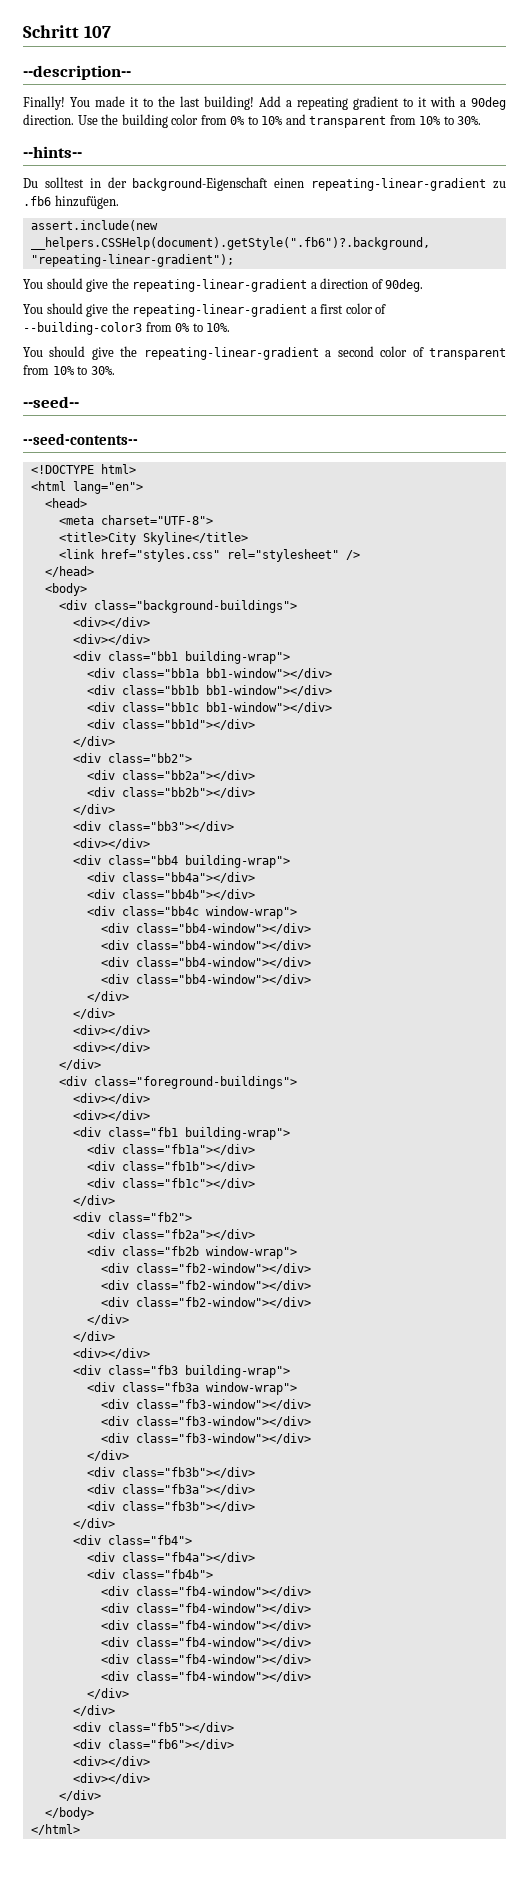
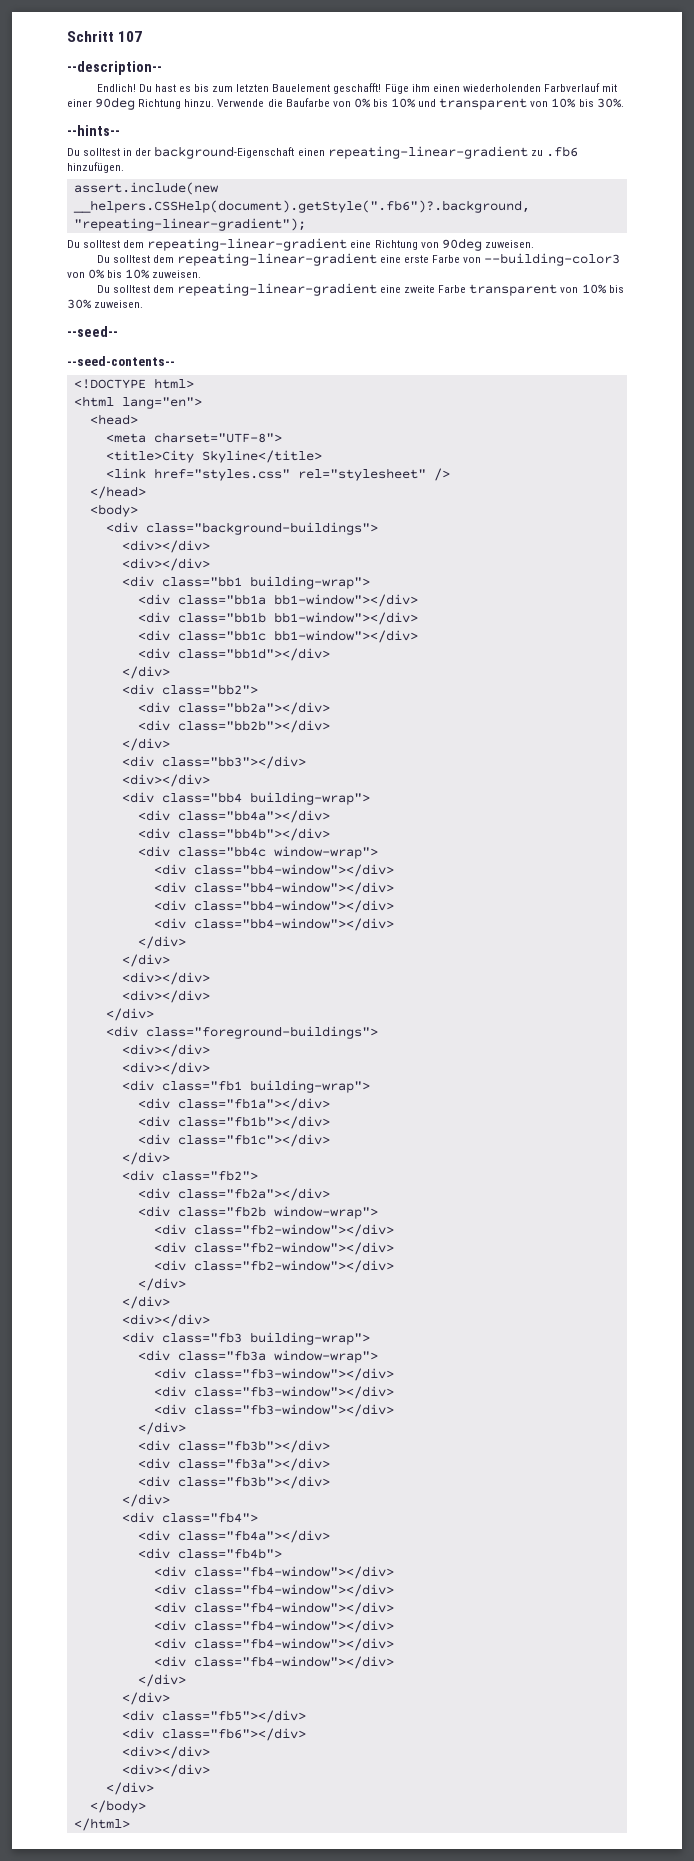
- Finally! You made it to the last building! Add a repeating gradient to it with a 90deg direction. Use the building color from 0% to 10% and transparent from 10% to 30%.
+ Endlich! Du hast es bis zum letzten Bauelement geschafft! Füge ihm einen wiederholenden Farbverlauf mit einer 90deg Richtung hinzu. Verwende die Baufarbe von 0% bis 10% und transparent von 10% bis 30%.
- You should give the repeating-linear-gradient a direction of 90deg.
- You should give the repeating-linear-gradient a first color of --building-color3 from 0% to 10%.
- You should give the repeating-linear-gradient a second color of transparent from 10% to 30%.
+ Du solltest dem repeating-linear-gradient eine Richtung von 90deg zuweisen.
+ Du solltest dem repeating-linear-gradient eine erste Farbe von --building-color3 von 0% bis 10% zuweisen.
+ Du solltest dem repeating-linear-gradient eine zweite Farbe transparent von 10% bis 30% zuweisen.

